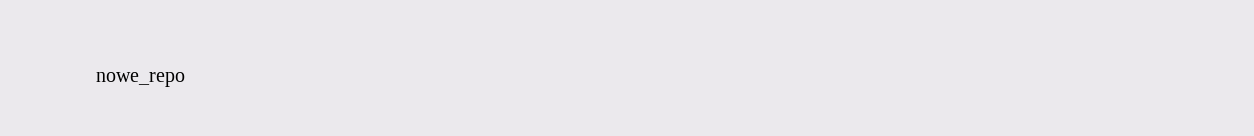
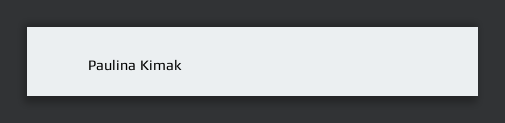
- nowe_repo
+ Paulina Kimak

